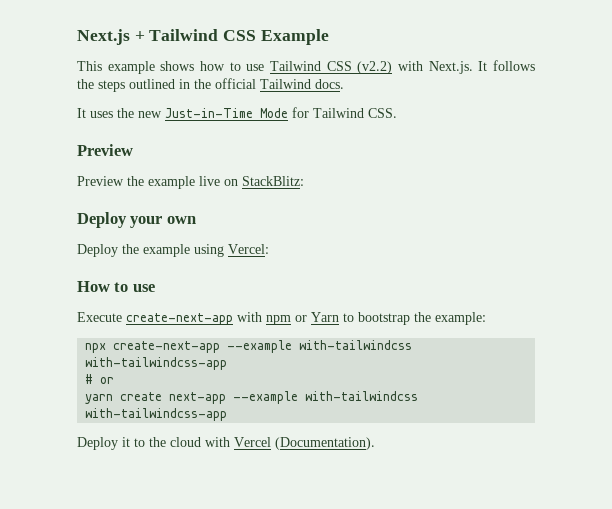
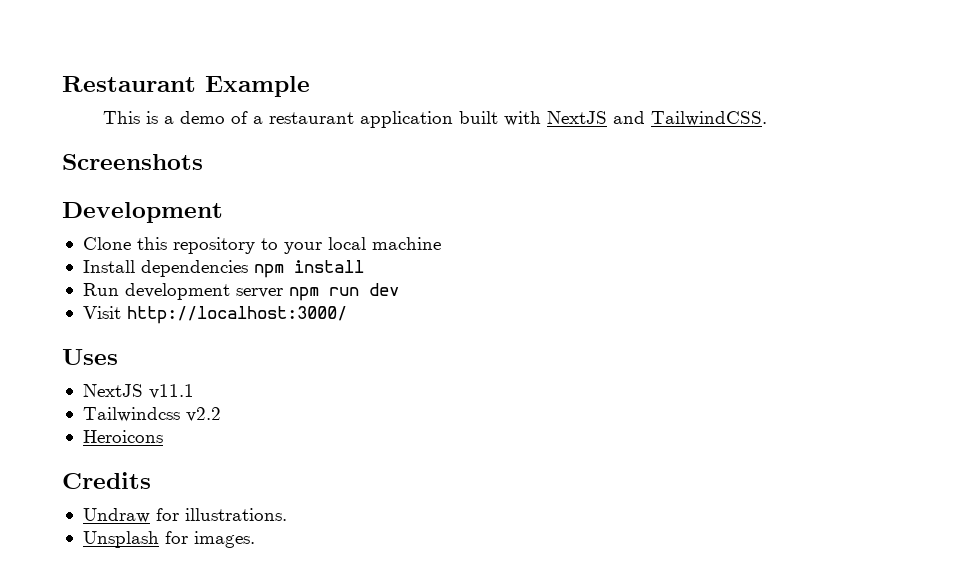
- Next.js + Tailwind CSS Example
- This example shows how to use Tailwind CSS (v2.2) with Next.js. It follows the steps outlined in the official Tailwind docs.
- It uses the new Just-in-Time Mode for Tailwind CSS.
- Preview
- Preview the example live on StackBlitz:
- Deploy your own
- Deploy the example using Vercel:
- How to use
- Execute create-next-app with npm or Yarn to bootstrap the example:
- npx create-next-app --example with-tailwindcss with-tailwindcss-app
- # or
- yarn create next-app --example with-tailwindcss with-tailwindcss-app
- Deploy it to the cloud with Vercel (Documentation).
+ Restaurant Example
+ This is a demo of a restaurant application built with NextJS and TailwindCSS.
+ Screenshots
+ Development
+ Clone this repository to your local machine
+ Install dependencies npm install
+ Run development server npm run dev
+ Visit http://localhost:3000/
+ Uses
+ NextJS v11.1
+ Tailwindcss v2.2
+ Heroicons
+ Credits
+ Undraw for illustrations.
+ Unsplash for images.

